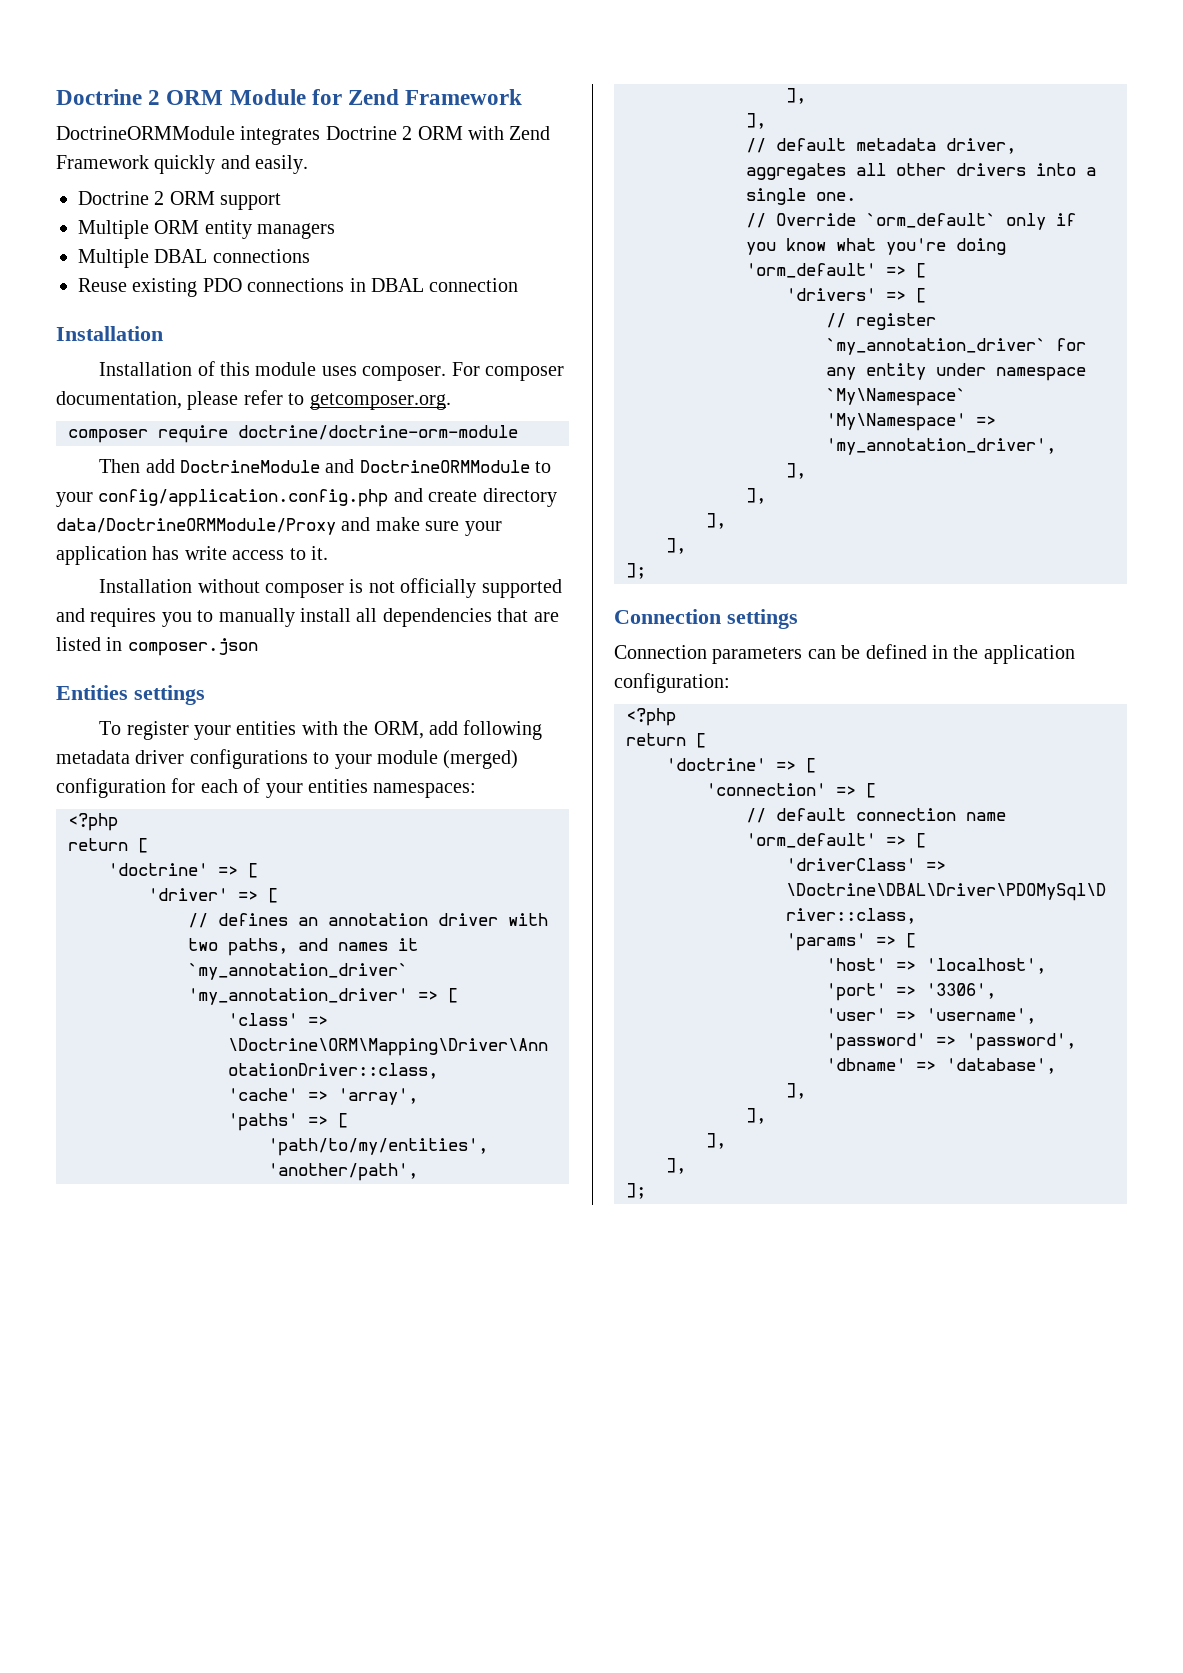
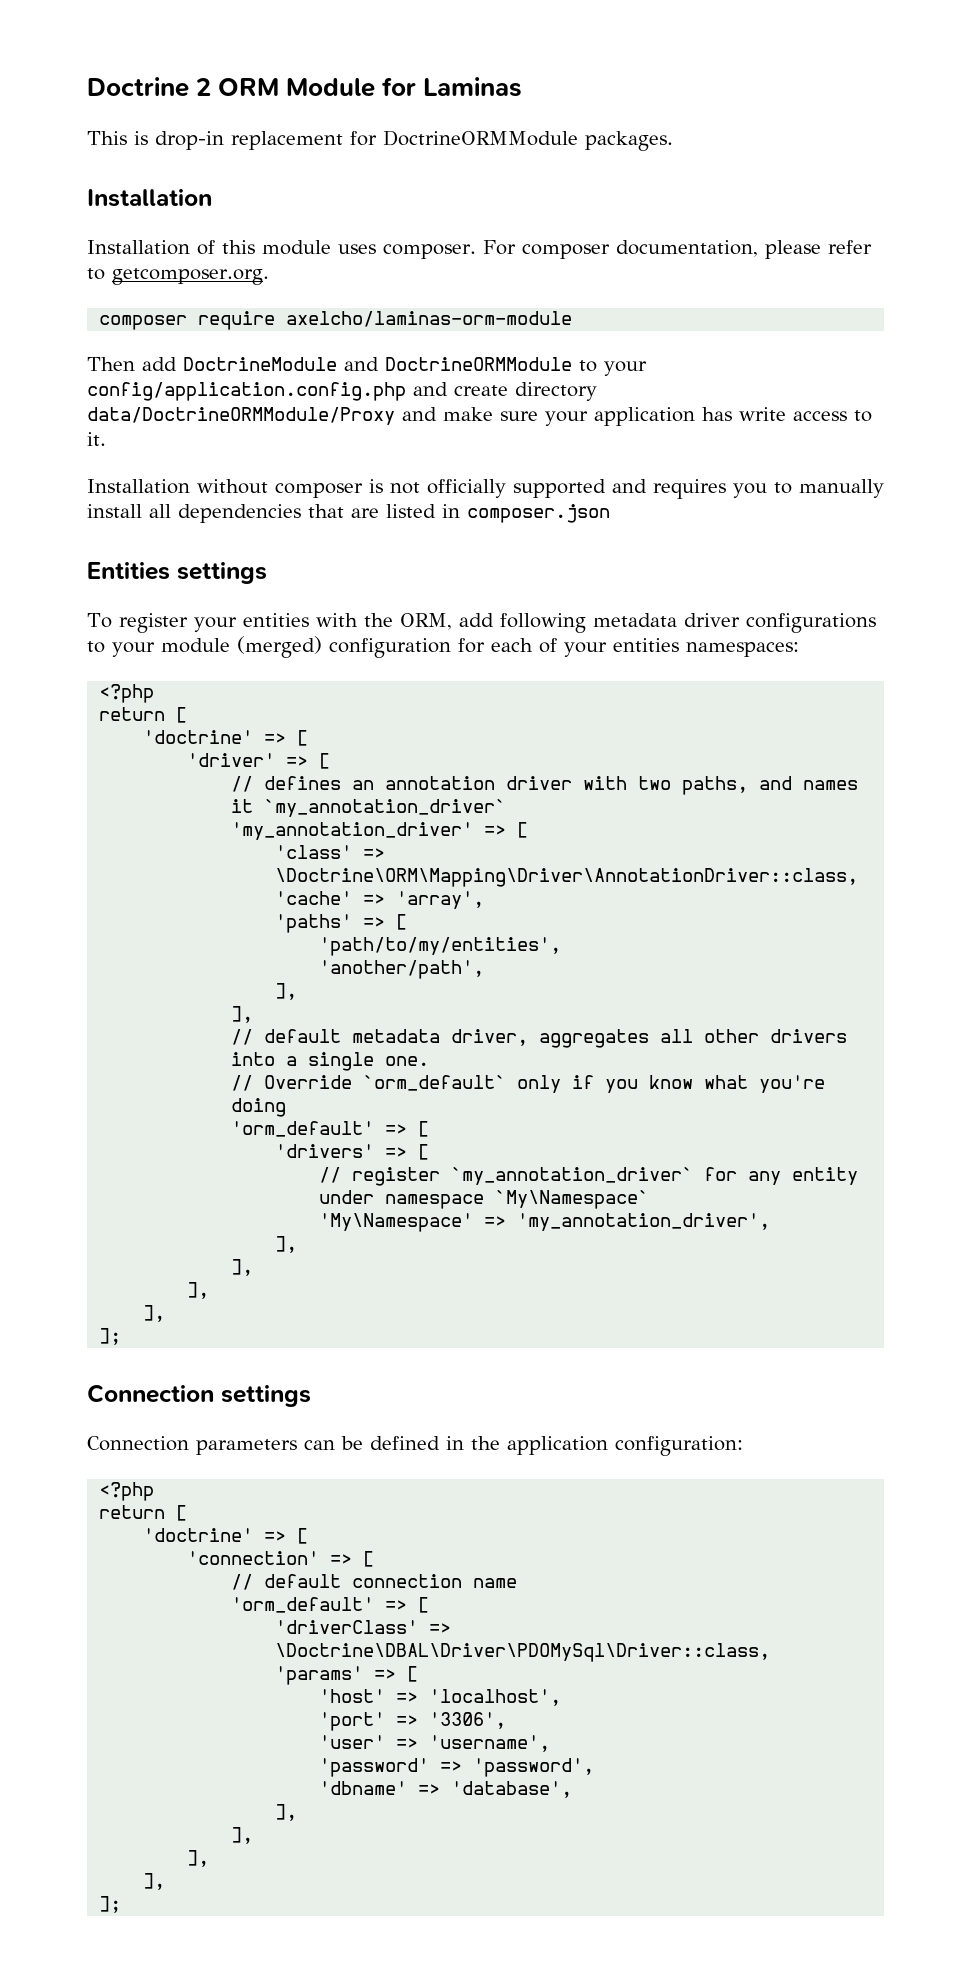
- Doctrine 2 ORM Module for Zend Framework
- DoctrineORMModule integrates Doctrine 2 ORM with Zend Framework quickly and easily.
- Doctrine 2 ORM support
- Multiple ORM entity managers
- Multiple DBAL connections
- Reuse existing PDO connections in DBAL connection
+ Doctrine 2 ORM Module for Laminas
+ This is drop-in replacement for DoctrineORMModule packages.
- composer require doctrine/doctrine-orm-module
+ composer require axelcho/laminas-orm-module

